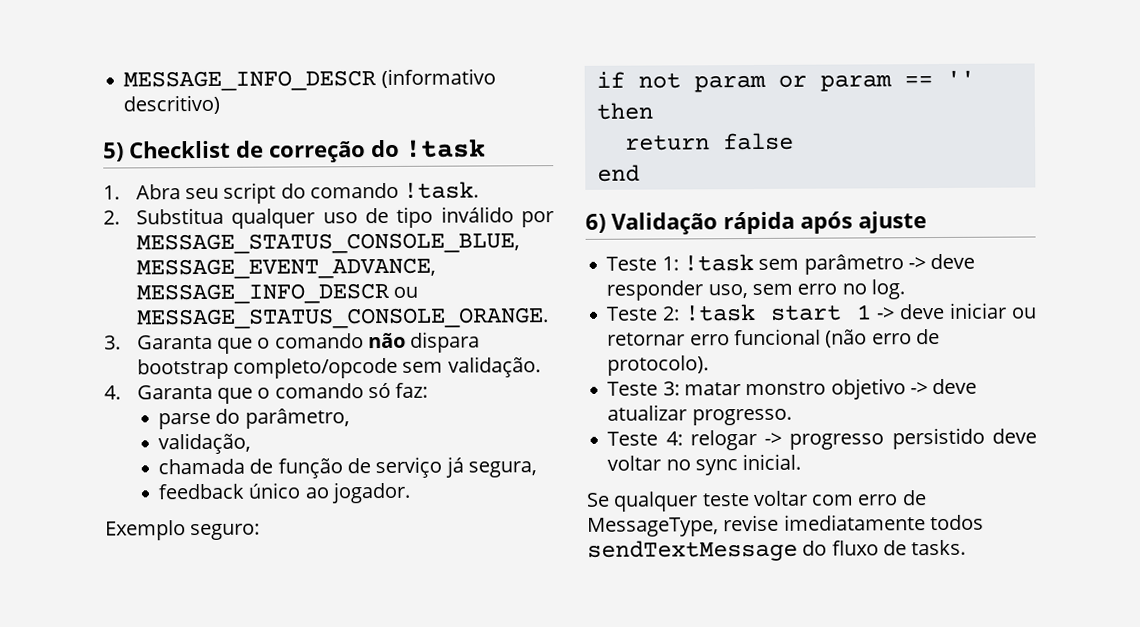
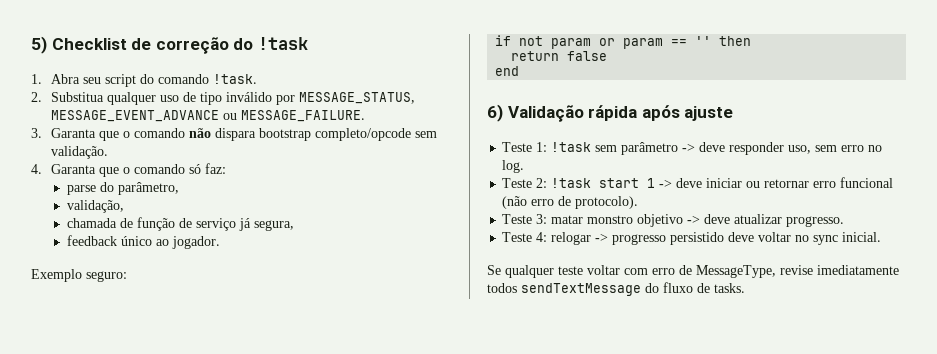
- MESSAGE_INFO_DESCR (informativo descritivo)
- 2. Substitua qualquer uso de tipo inválido por MESSAGE_STATUS_CONSOLE_BLUE, MESSAGE_EVENT_ADVANCE, MESSAGE_INFO_DESCR ou MESSAGE_STATUS_CONSOLE_ORANGE.
+ 2. Substitua qualquer uso de tipo inválido por MESSAGE_STATUS, MESSAGE_EVENT_ADVANCE ou MESSAGE_FAILURE.

